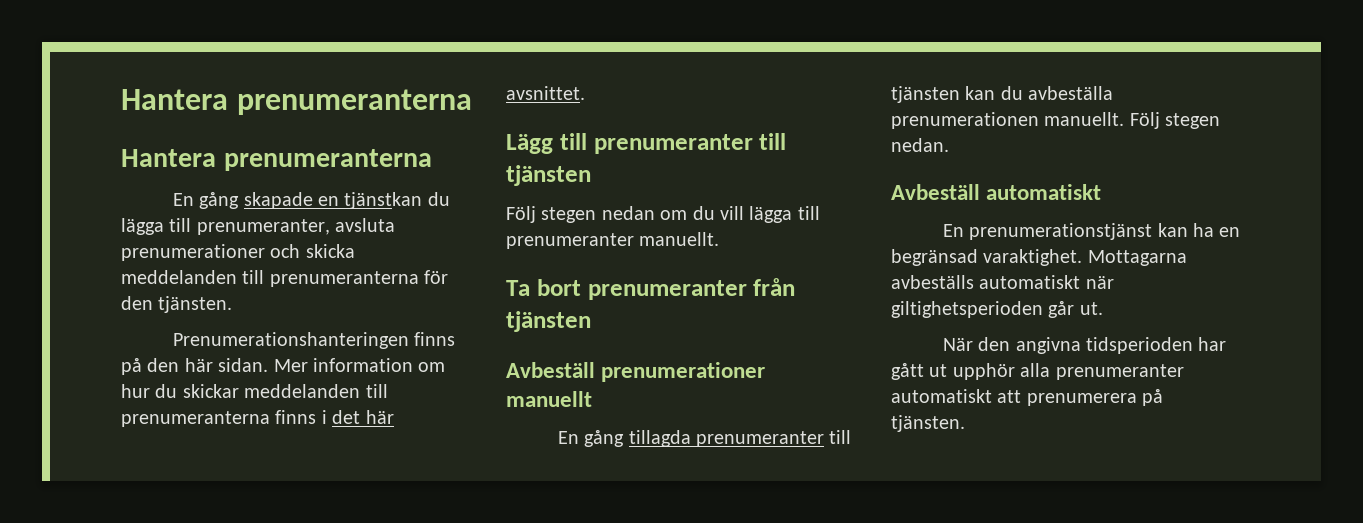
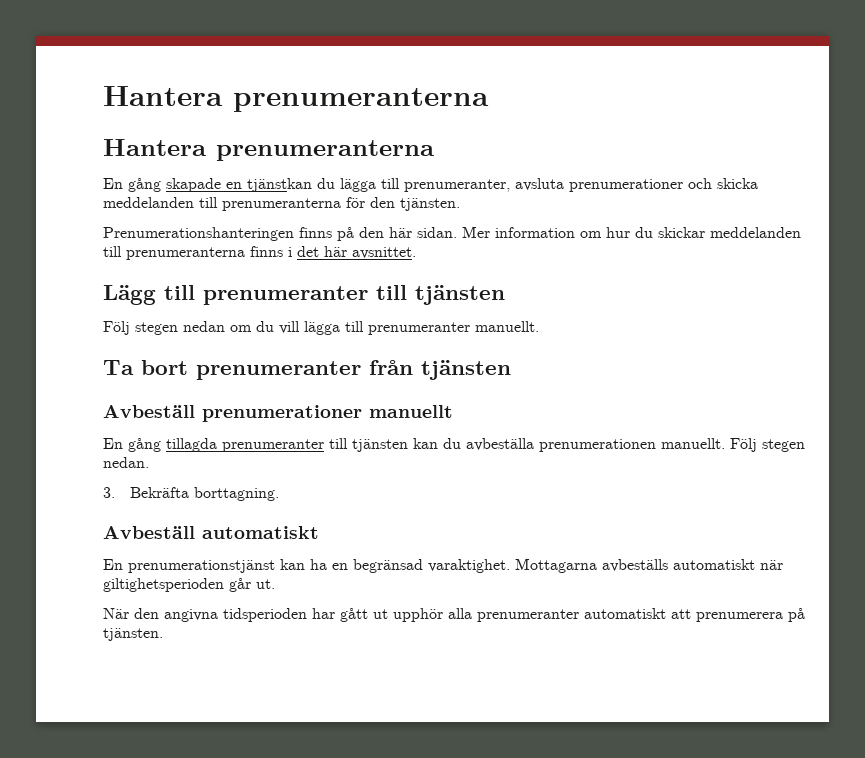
+ 3. Bekräfta borttagning.

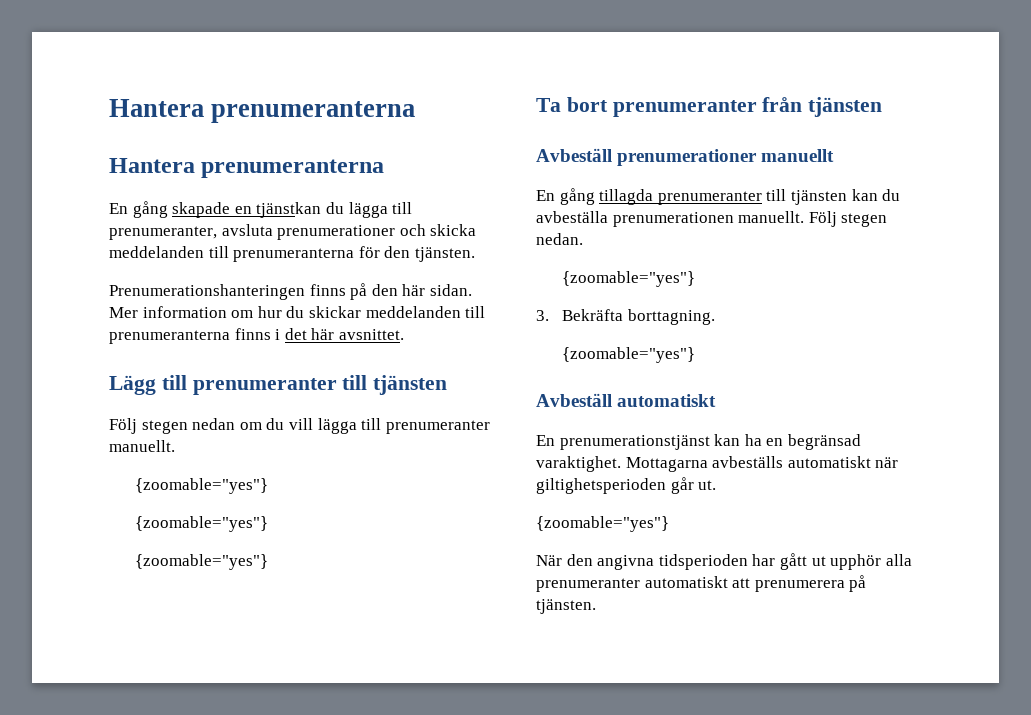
  Följ stegen nedan om du vill lägga till prenumeranter manuellt.
+ {zoomable="yes"}
+ {zoomable="yes"}
+ {zoomable="yes"}
  Följ stegen nedan.
+ {zoomable="yes"}
  3. Bekräfta borttagning.
+ {zoomable="yes"}
  Mottagarna avbeställs automatiskt när giltighetsperioden går ut.
+ {zoomable="yes"}

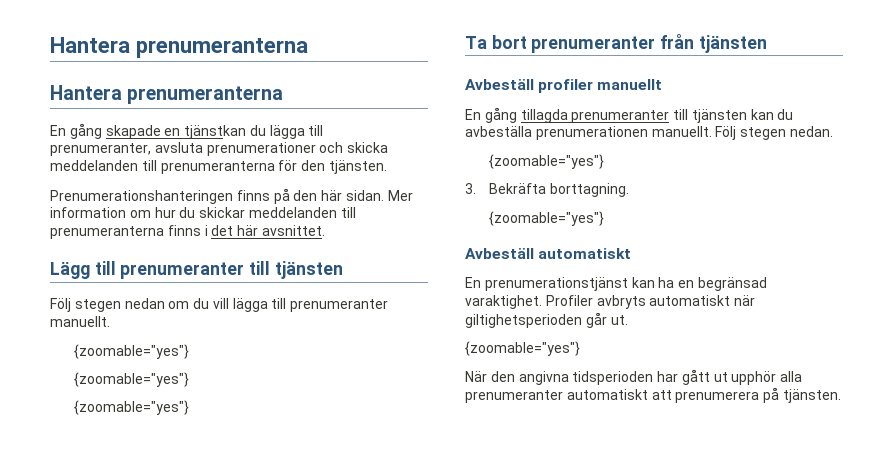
- Avbeställ prenumerationer manuellt
+ Avbeställ profiler manuellt
- Mottagarna avbeställs automatiskt när giltighetsperioden går ut.
+ Profiler avbryts automatiskt när giltighetsperioden går ut.

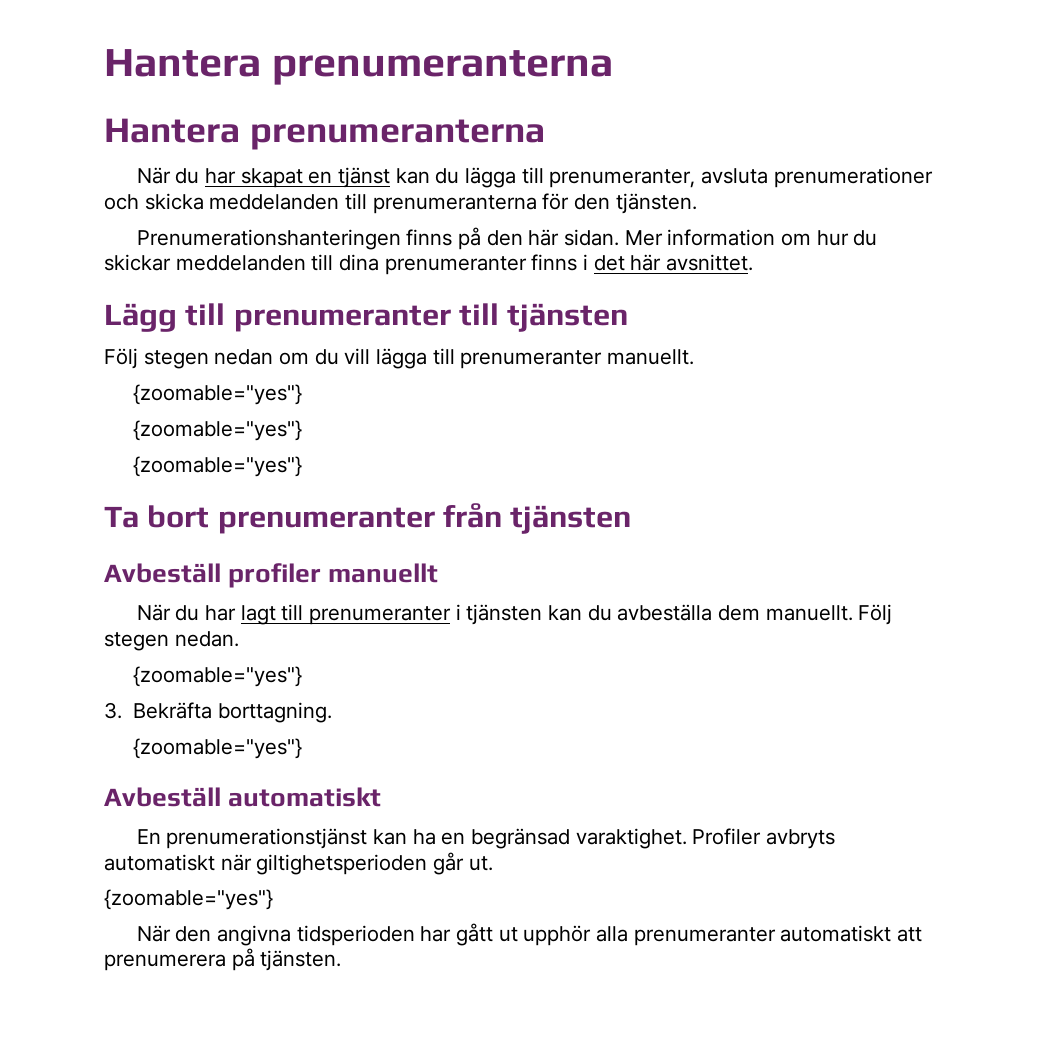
- En gång skapade en tjänstkan du lägga till prenumeranter, avsluta prenumerationer och skicka meddelanden till prenumeranterna för den tjänsten.
+ När du har skapat en tjänst kan du lägga till prenumeranter, avsluta prenumerationer och skicka meddelanden till prenumeranterna för den tjänsten.
- Mer information om hur du skickar meddelanden till prenumeranterna finns i det här avsnittet.
+ Mer information om hur du skickar meddelanden till dina prenumeranter finns i det här avsnittet.
- En gång tillagda prenumeranter till tjänsten kan du avbeställa prenumerationen manuellt.
+ När du har lagt till prenumeranter i tjänsten kan du avbeställa dem manuellt.

